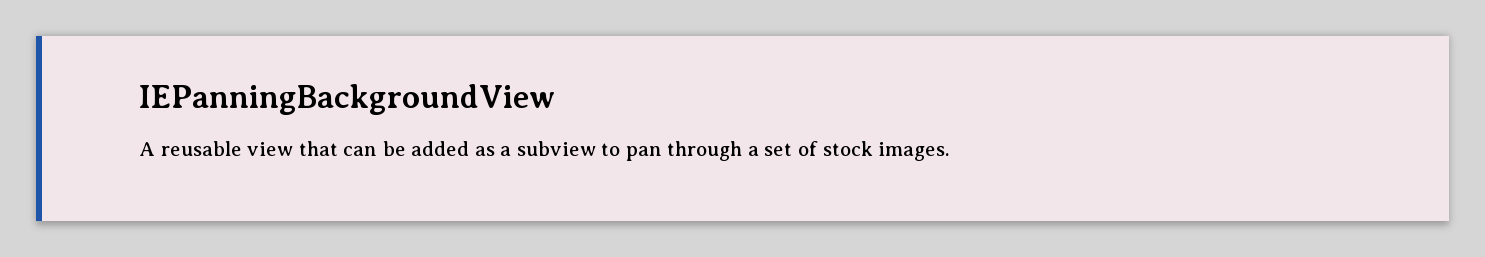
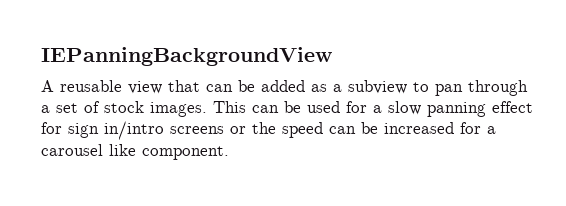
+ This can be used for a slow panning effect for sign in/intro screens or the speed can be increased for a carousel like component.

